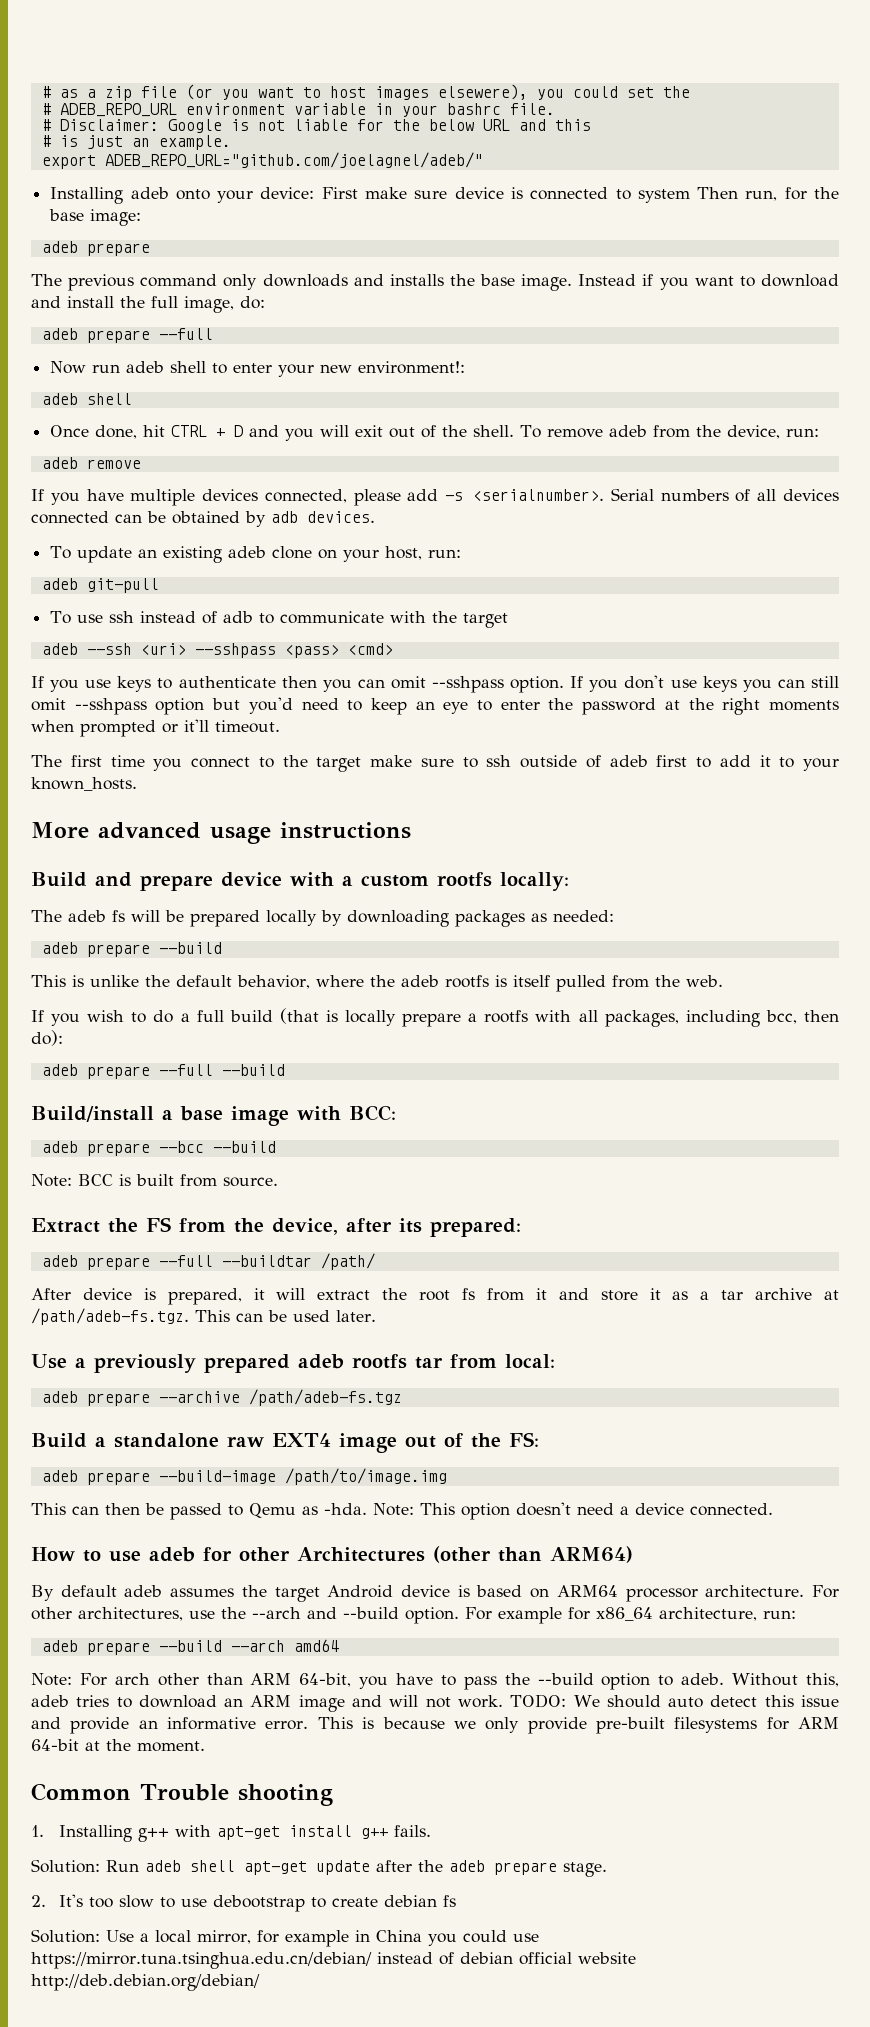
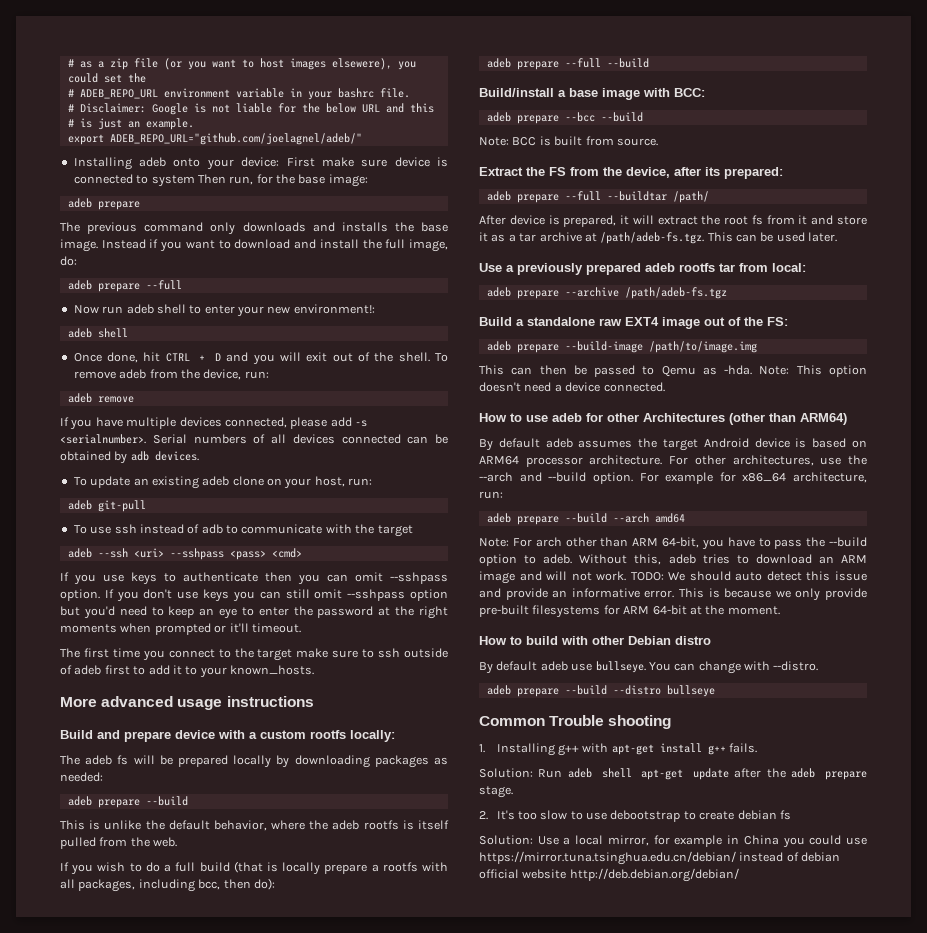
+ How to build with other Debian distro
+ By default adeb use bullseye. You can change with --distro.
+ adeb prepare --build --distro bullseye

